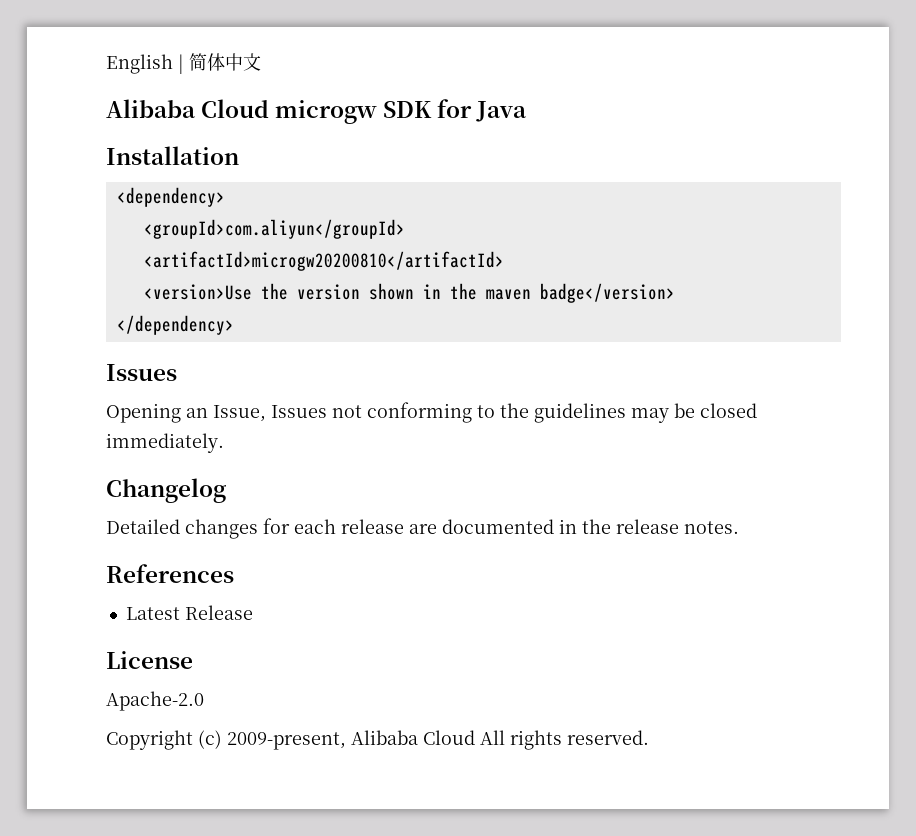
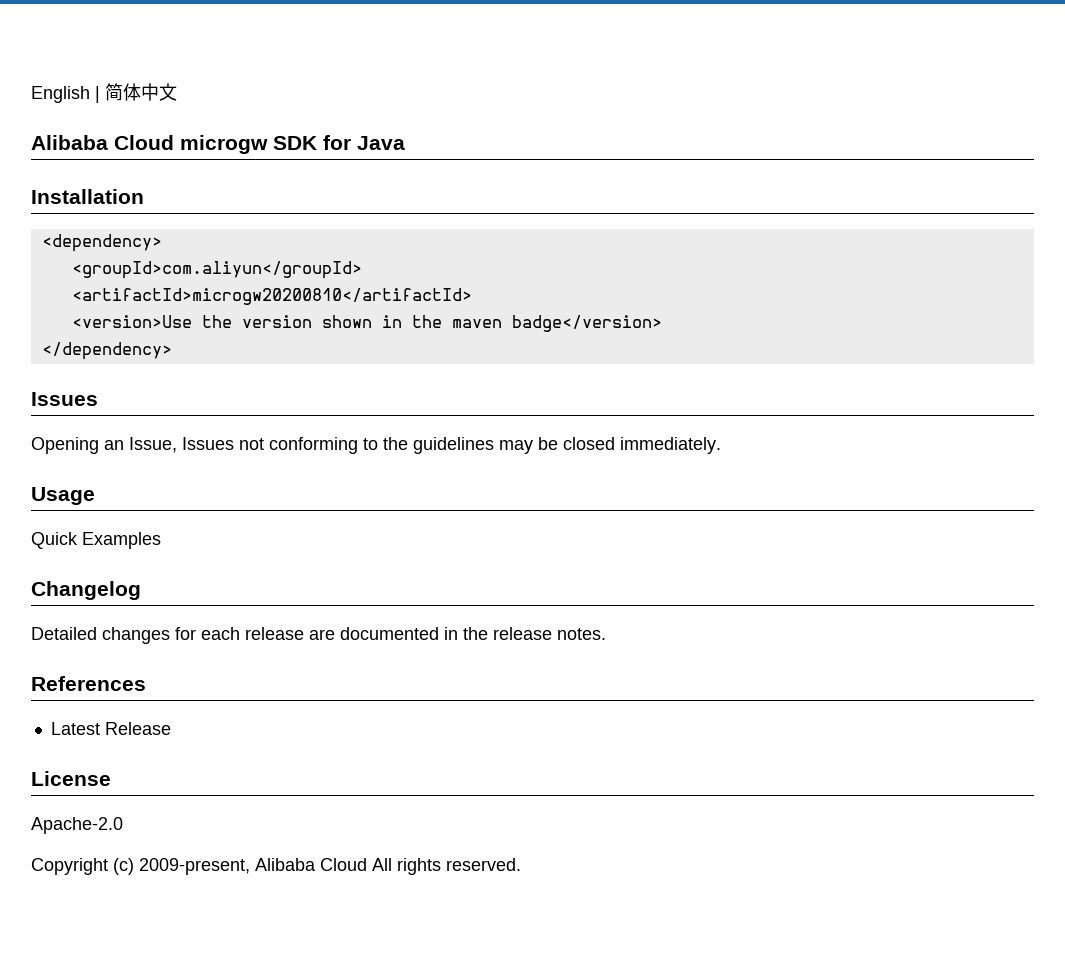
+ Usage
+ Quick Examples

